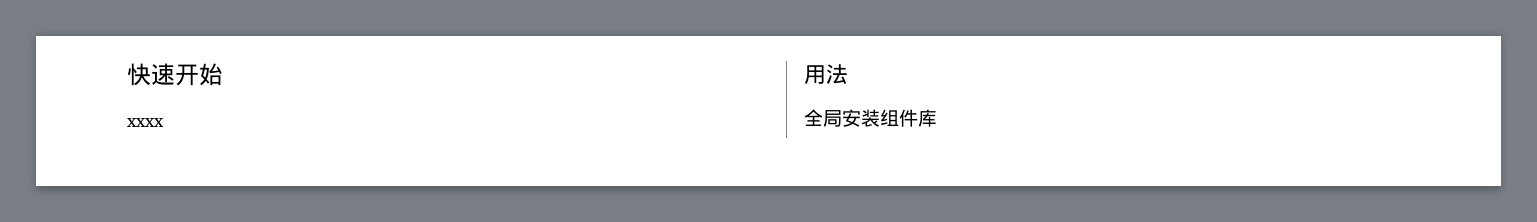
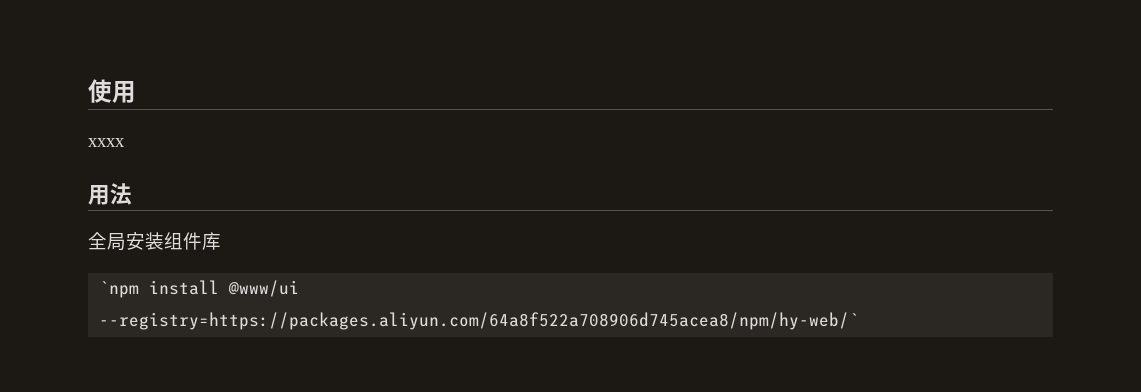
- 快速开始
+ 使用
+ `npm install @www/ui --registry=https://packages.aliyun.com/64a8f522a708906d745acea8/npm/hy-web/`

